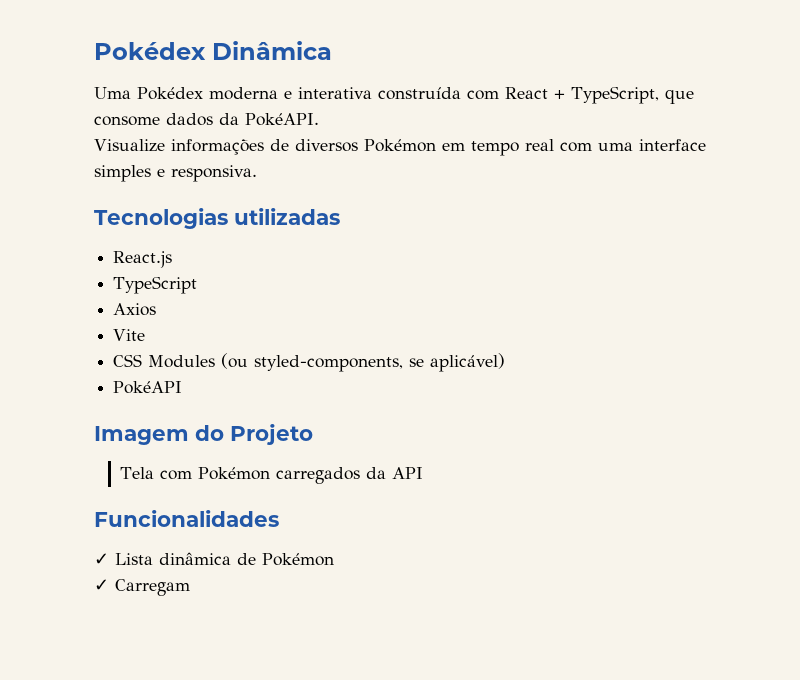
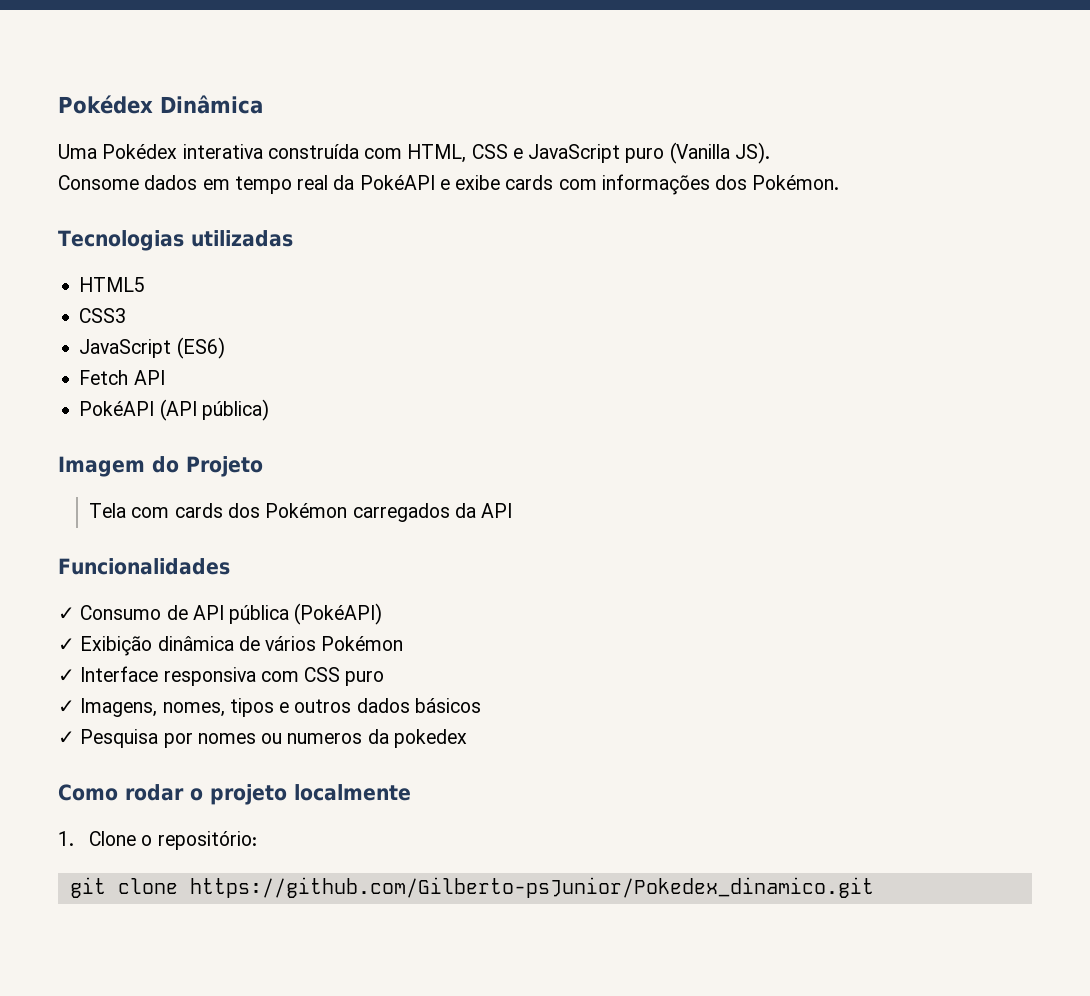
- Uma Pokédex moderna e interativa construída com React + TypeScript, que consome dados da PokéAPI.
- Visualize informações de diversos Pokémon em tempo real com uma interface simples e responsiva.
+ Uma Pokédex interativa construída com HTML, CSS e JavaScript puro (Vanilla JS).
+ Consome dados em tempo real da PokéAPI e exibe cards com informações dos Pokémon.
  Tecnologias utilizadas
- React.js
- TypeScript
- Axios
- Vite
- CSS Modules (ou styled-components, se aplicável)
- PokéAPI
+ HTML5
+ CSS3
+ JavaScript (ES6)
+ Fetch API
+ PokéAPI (API pública)
- Tela com Pokémon carregados da API
+ Tela com cards dos Pokémon carregados da API
- ✓ Lista dinâmica de Pokémon
+ ✓ Consumo de API pública (PokéAPI)
+ ✓ Exibição dinâmica de vários Pokémon
- ✓ Carregam
+ ✓ Interface responsiva com CSS puro
+ ✓ Imagens, nomes, tipos e outros dados básicos
+ ✓ Pesquisa por nomes ou numeros da pokedex
+ Como rodar o projeto localmente
+ 1. Clone o repositório:
+ git clone https://github.com/Gilberto-psJunior/Pokedex_dinamico.git

